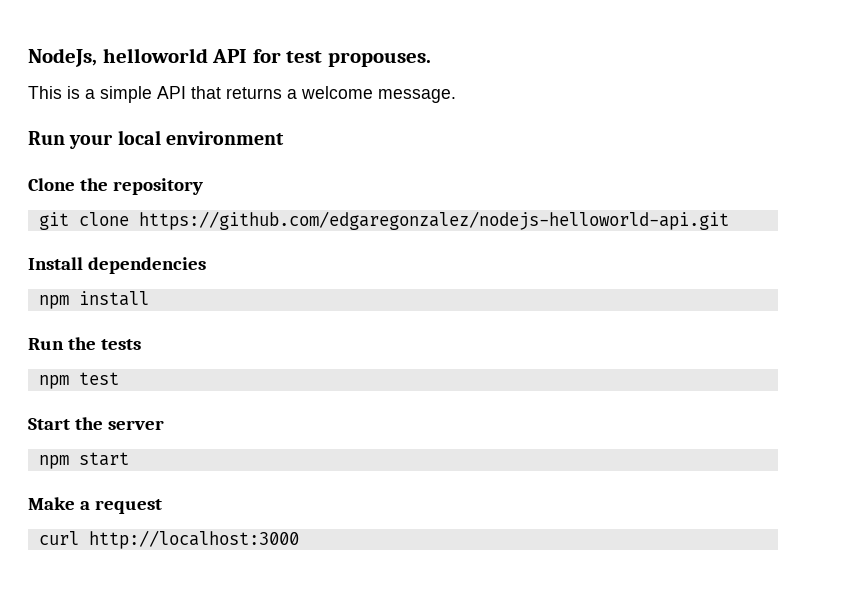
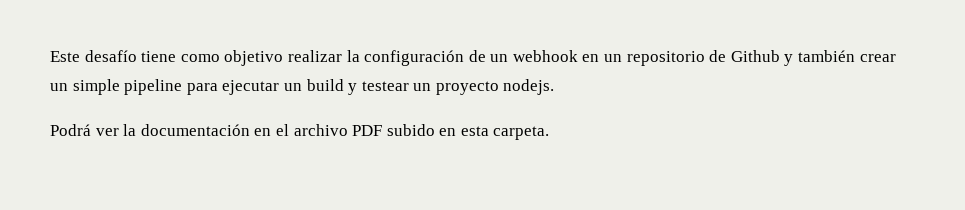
- NodeJs, helloworld API for test propouses.
- This is a simple API that returns a welcome message.
- Run your local environment
- Clone the repository
- git clone https://github.com/edgaregonzalez/nodejs-helloworld-api.git
- Install dependencies
- npm install
- Run the tests
- npm test
- Start the server
- npm start
- Make a request
- curl http://localhost:3000
+ Este desafío tiene como objetivo realizar la configuración de un webhook en un repositorio de Github y también crear un simple pipeline para ejecutar un build y testear un proyecto nodejs.
+ Podrá ver la documentación en el archivo PDF subido en esta carpeta.

